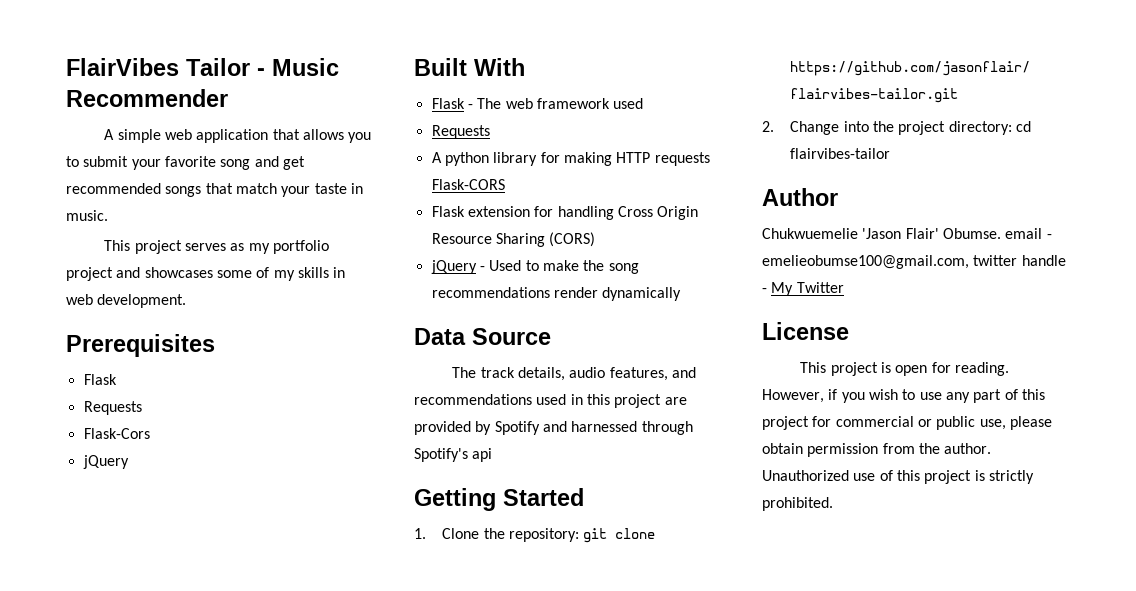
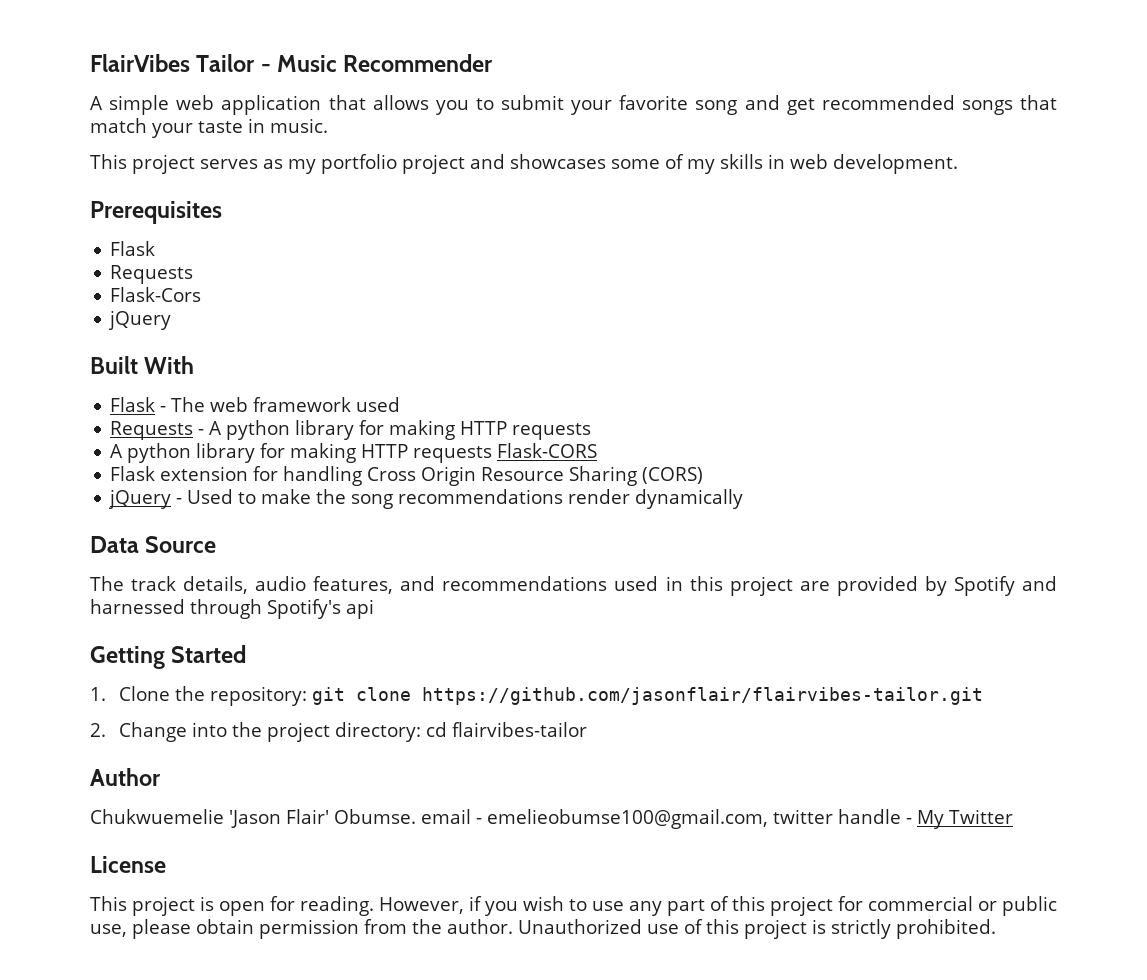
  Flask - The web framework used
- Requests
+ Requests - A python library for making HTTP requests

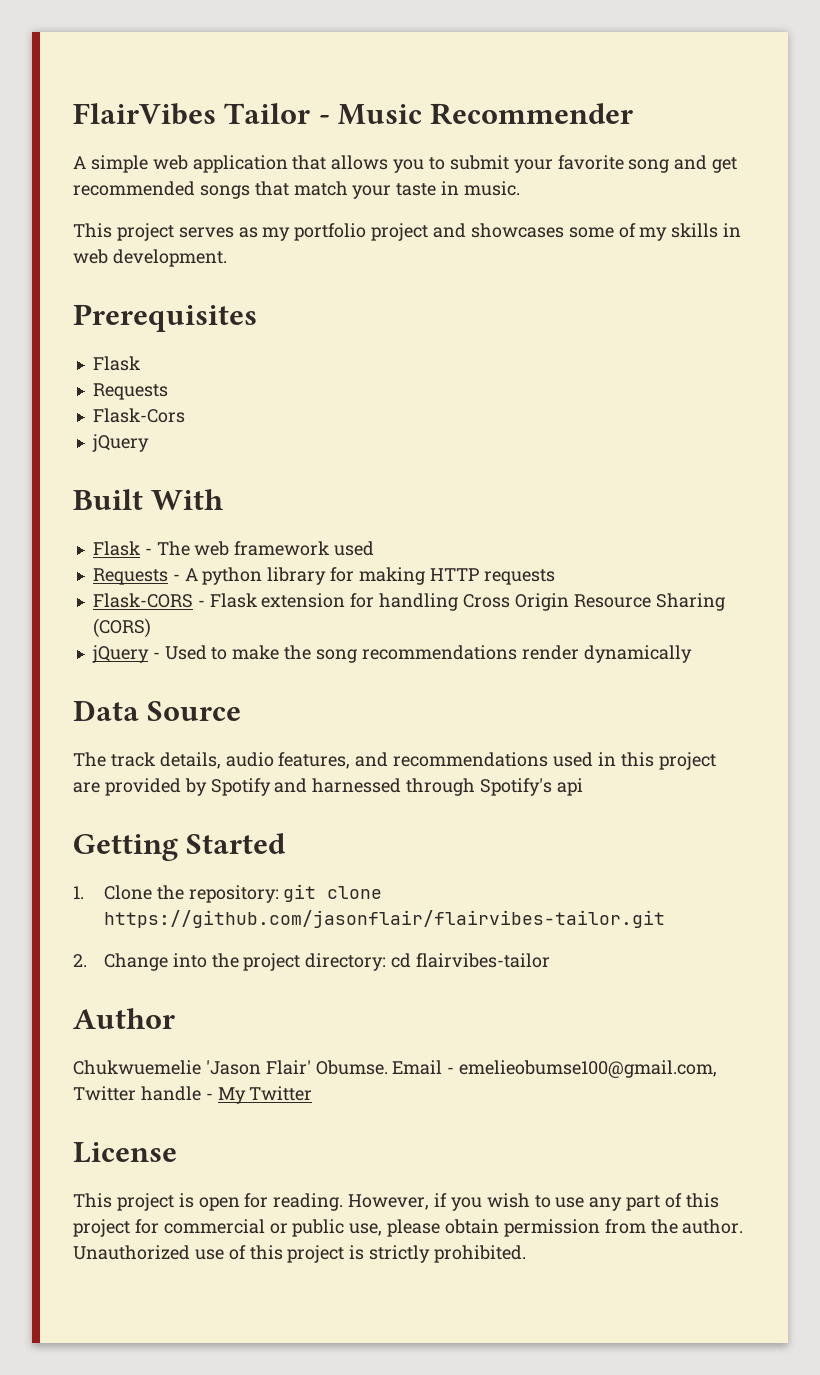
- A python library for making HTTP requests Flask-CORS
- Flask extension for handling Cross Origin Resource Sharing (CORS)
+ Flask-CORS - Flask extension for handling Cross Origin Resource Sharing (CORS)
- Chukwuemelie 'Jason Flair' Obumse. email - emelieobumse100@gmail.com, twitter handle - My Twitter
+ Chukwuemelie 'Jason Flair' Obumse. Email - emelieobumse100@gmail.com, Twitter handle - My Twitter

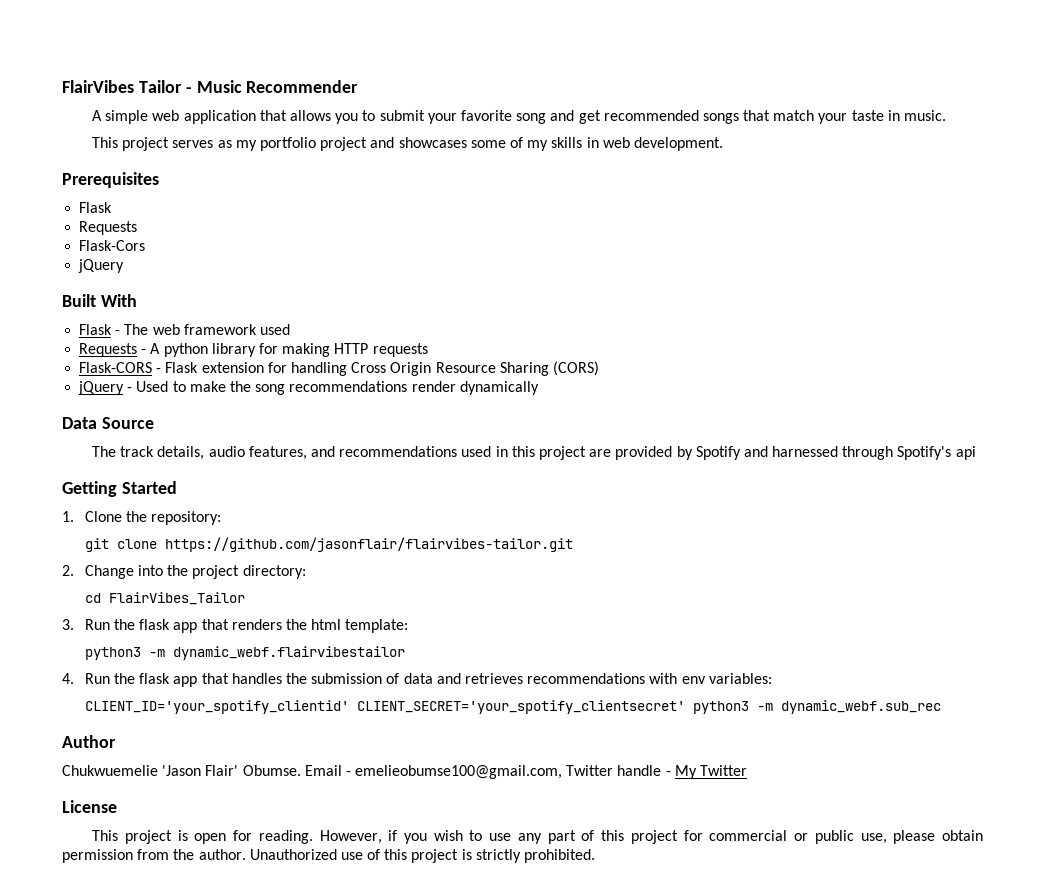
- 1. Clone the repository: git clone https://github.com/jasonflair/flairvibes-tailor.git
+ 1. Clone the repository:
+ git clone https://github.com/jasonflair/flairvibes-tailor.git
- 2. Change into the project directory: cd flairvibes-tailor
+ 2. Change into the project directory:
+ cd FlairVibes_Tailor
+ 3. Run the flask app that renders the html template:
+ python3 -m dynamic_webf.flairvibestailor
+ 4. Run the flask app that handles the submission of data and retrieves recommendations with env variables:
+ CLIENT_ID='your_spotify_clientid' CLIENT_SECRET='your_spotify_clientsecret' python3 -m dynamic_webf.sub_rec

